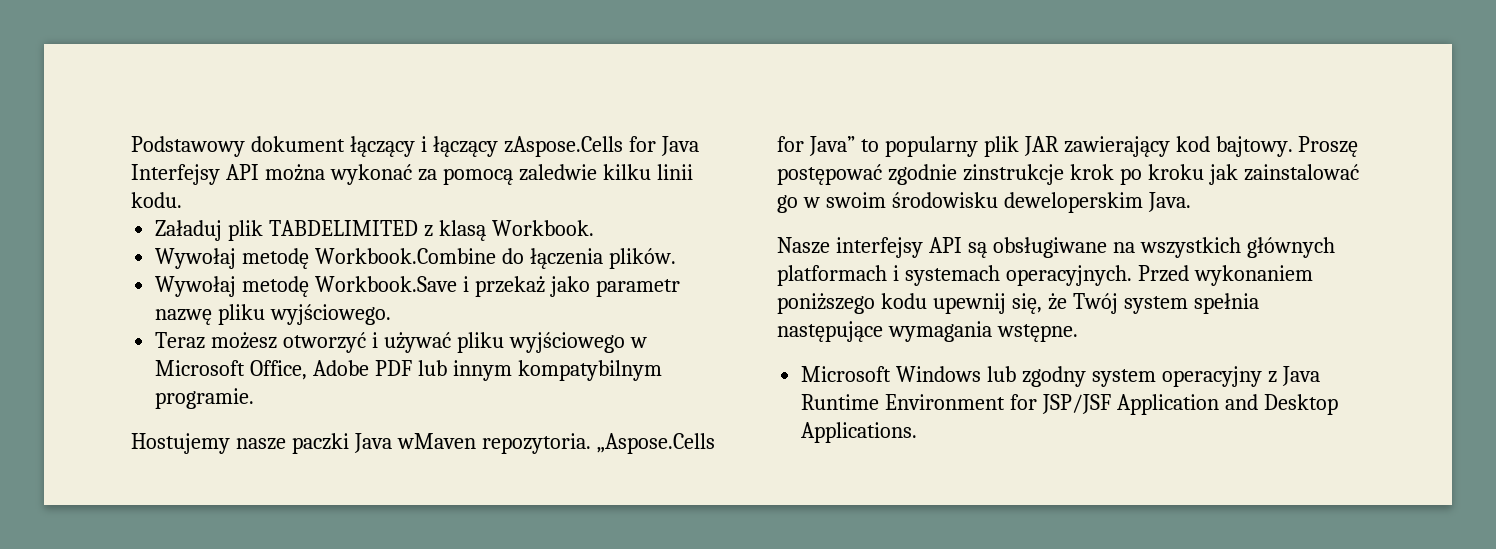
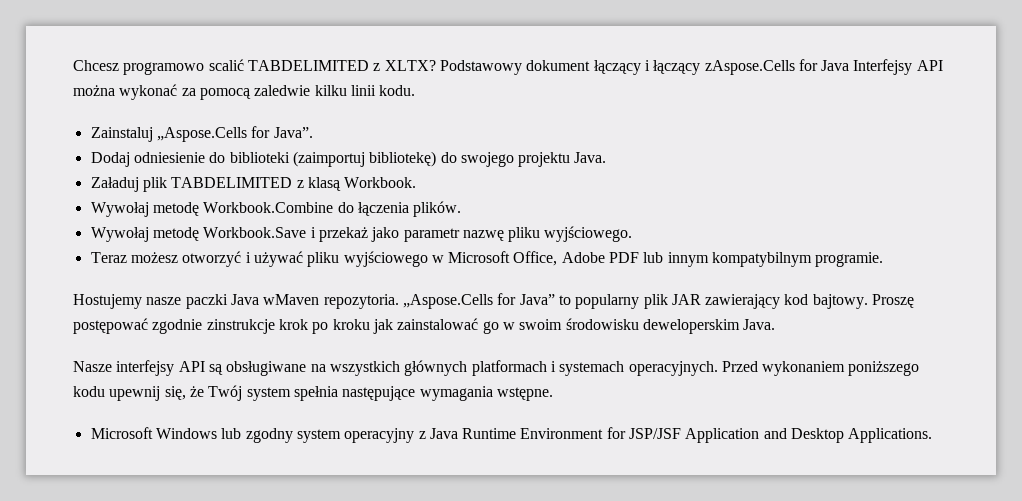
+ Chcesz programowo scalić TABDELIMITED z XLTX?
+ Zainstaluj „Aspose.Cells for Java”.
+ Dodaj odniesienie do biblioteki (zaimportuj bibliotekę) do swojego projektu Java.

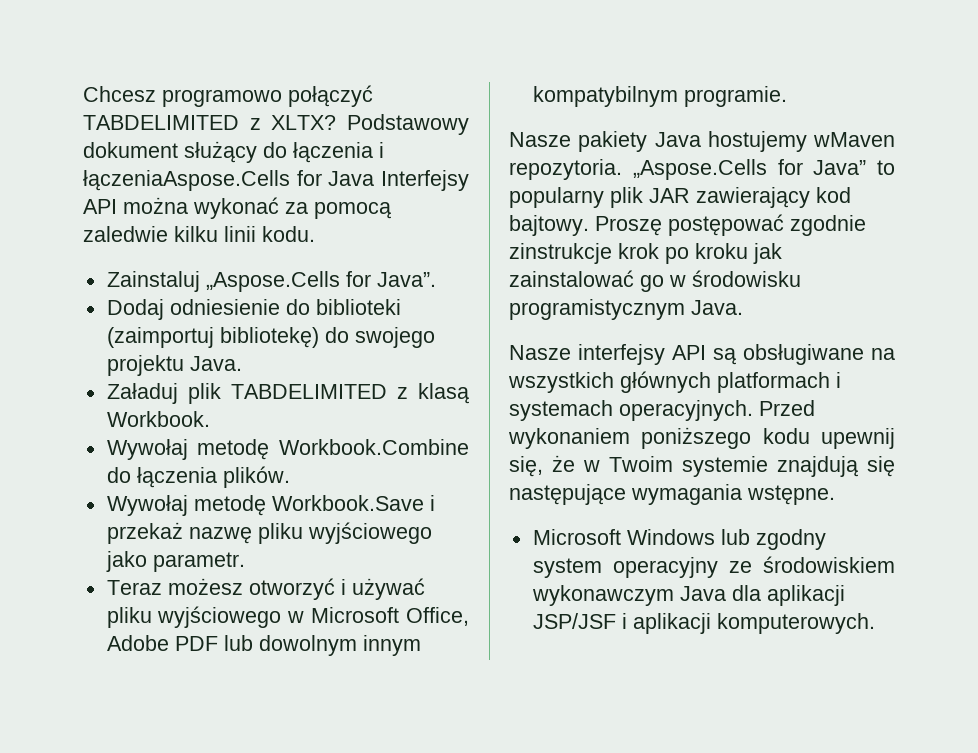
- Chcesz programowo scalić TABDELIMITED z XLTX?
+ Chcesz programowo połączyć TABDELIMITED z XLTX?
- Podstawowy dokument łączący i łączący zAspose.Cells for Java Interfejsy API można wykonać za pomocą zaledwie kilku linii kodu.
+ Podstawowy dokument służący do łączenia i łączeniaAspose.Cells for Java Interfejsy API można wykonać za pomocą zaledwie kilku linii kodu.
- Wywołaj metodę Workbook.Save i przekaż jako parametr nazwę pliku wyjściowego.
+ Wywołaj metodę Workbook.Save i przekaż nazwę pliku wyjściowego jako parametr.
- Teraz możesz otworzyć i używać pliku wyjściowego w Microsoft Office, Adobe PDF lub innym kompatybilnym programie.
+ Teraz możesz otworzyć i używać pliku wyjściowego w Microsoft Office, Adobe PDF lub dowolnym innym kompatybilnym programie.
- Hostujemy nasze paczki Java wMaven repozytoria.
+ Nasze pakiety Java hostujemy wMaven repozytoria.
- Proszę postępować zgodnie zinstrukcje krok po kroku jak zainstalować go w swoim środowisku deweloperskim Java.
+ Proszę postępować zgodnie zinstrukcje krok po kroku jak zainstalować go w środowisku programistycznym Java.
- Przed wykonaniem poniższego kodu upewnij się, że Twój system spełnia następujące wymagania wstępne.
+ Przed wykonaniem poniższego kodu upewnij się, że w Twoim systemie znajdują się następujące wymagania wstępne.
- Microsoft Windows lub zgodny system operacyjny z Java Runtime Environment for JSP/JSF Application and Desktop Applications.
+ Microsoft Windows lub zgodny system operacyjny ze środowiskiem wykonawczym Java dla aplikacji JSP/JSF i aplikacji komputerowych.

